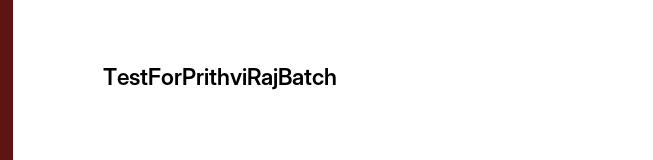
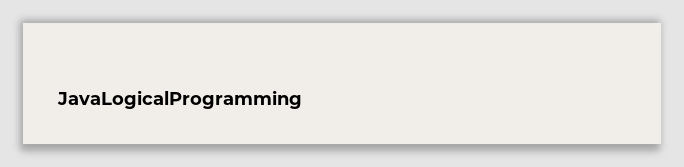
- TestForPrithviRajBatch
+ JavaLogicalProgramming

